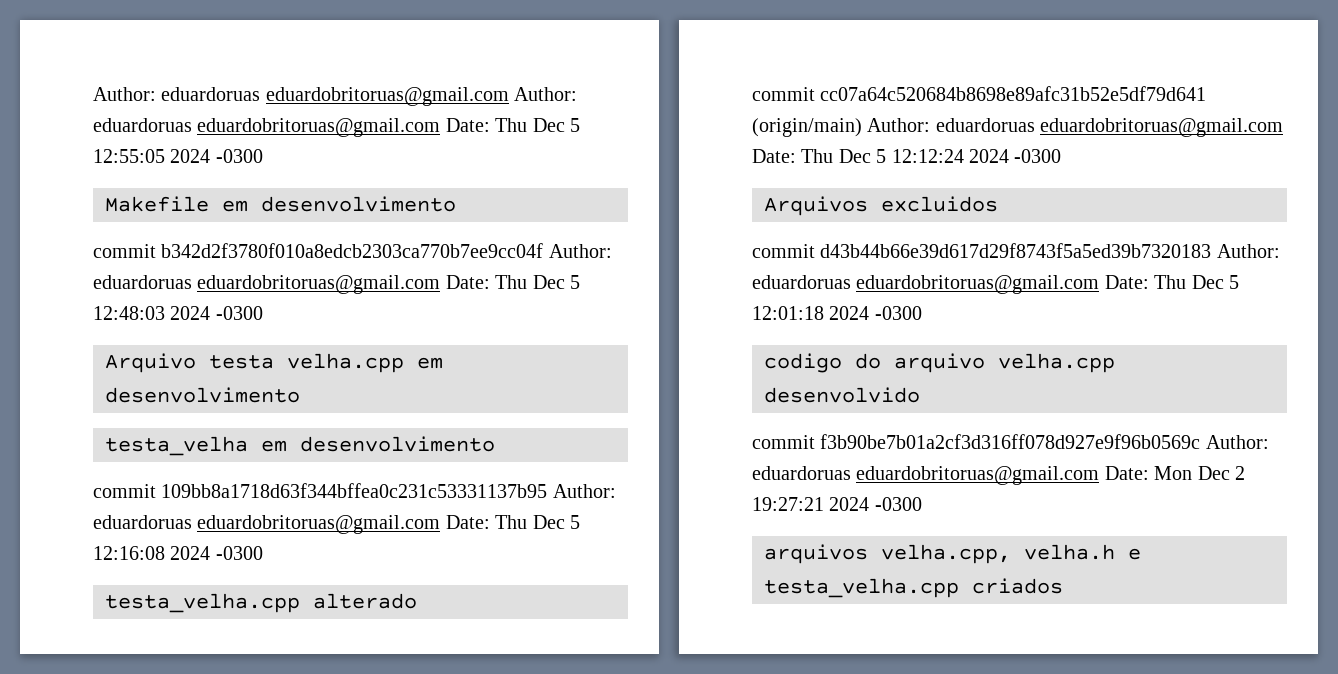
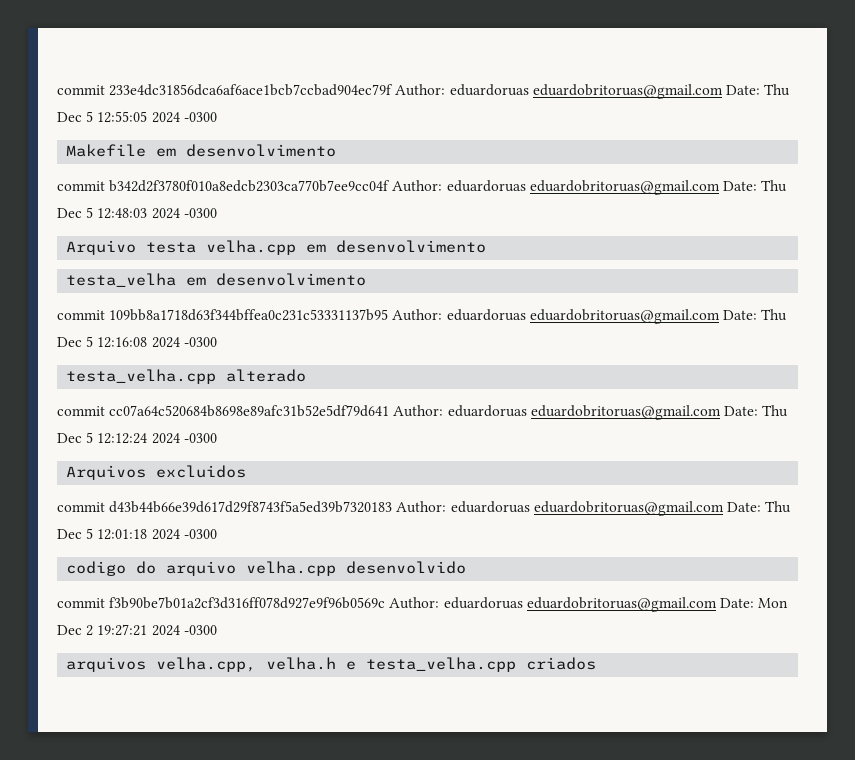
- Author: eduardoruas eduardobritoruas@gmail.com Author: eduardoruas eduardobritoruas@gmail.com Date: Thu Dec 5 12:55:05 2024 -0300
+ commit 233e4dc31856dca6af6ace1bcb7ccbad904ec79f Author: eduardoruas eduardobritoruas@gmail.com Date: Thu Dec 5 12:55:05 2024 -0300
- commit cc07a64c520684b8698e89afc31b52e5df79d641 (origin/main) Author: eduardoruas eduardobritoruas@gmail.com Date: Thu Dec 5 12:12:24 2024 -0300
+ commit cc07a64c520684b8698e89afc31b52e5df79d641 Author: eduardoruas eduardobritoruas@gmail.com Date: Thu Dec 5 12:12:24 2024 -0300

